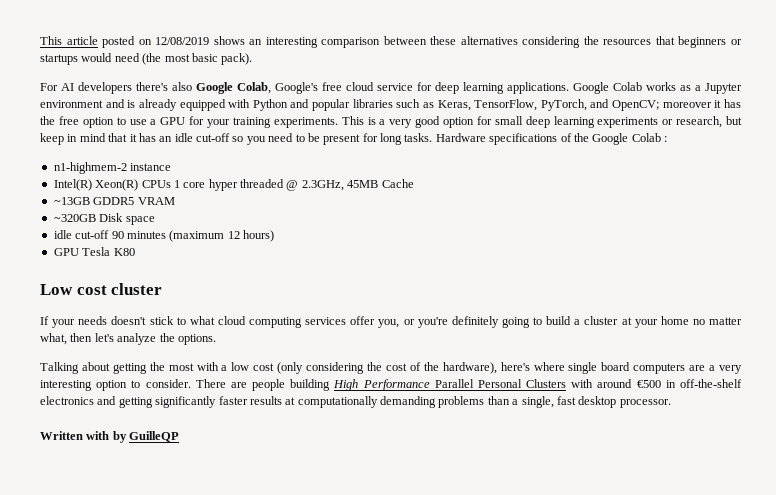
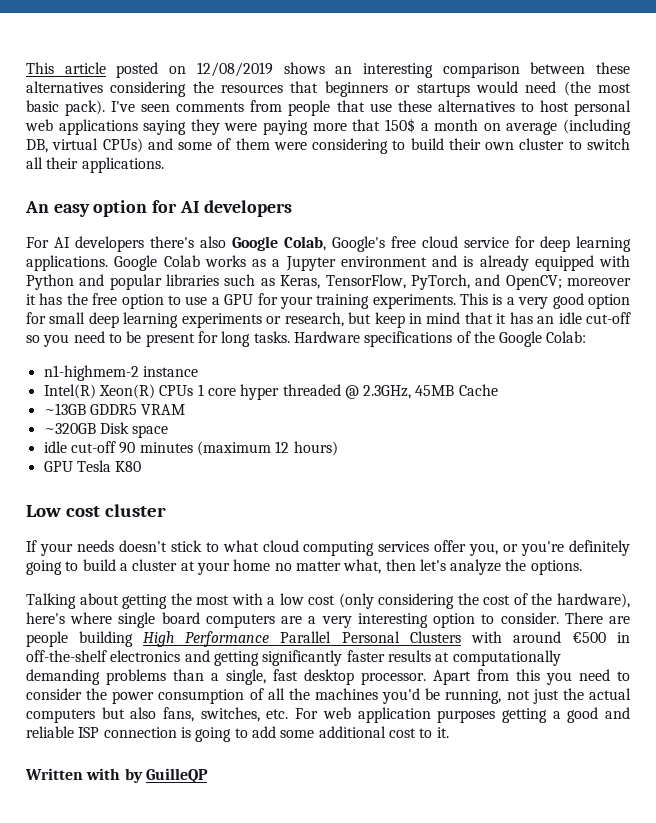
+ I've seen comments from people that use these alternatives to host personal web applications saying they were paying more that 150$ a month on average (including DB, virtual CPUs) and some of them were considering to build their own cluster to switch all their applications.
+ An easy option for AI developers
- Hardware specifications of the Google Colab :
+ Hardware specifications of the Google Colab:
+ Apart from this you need to consider the power consumption of all the machines you'd be running, not just the actual computers but also fans, switches, etc. For web application purposes getting a good and reliable ISP connection is going to add some additional cost to it.

